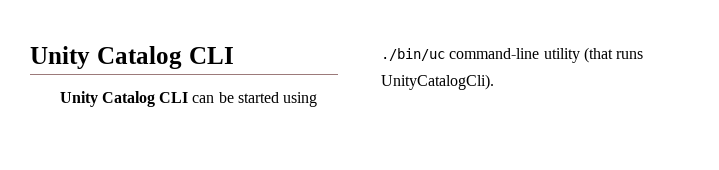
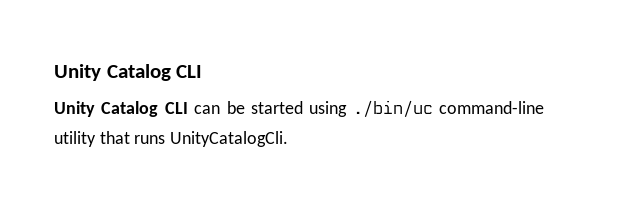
- Unity Catalog CLI can be started using ./bin/uc command-line utility (that runs UnityCatalogCli).
+ Unity Catalog CLI can be started using ./bin/uc command-line utility that runs UnityCatalogCli.

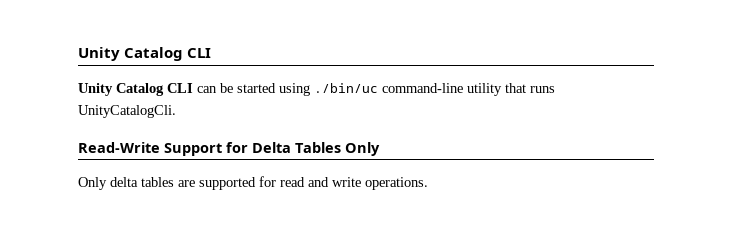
+ Read-Write Support for Delta Tables Only
+ Only delta tables are supported for read and write operations.

